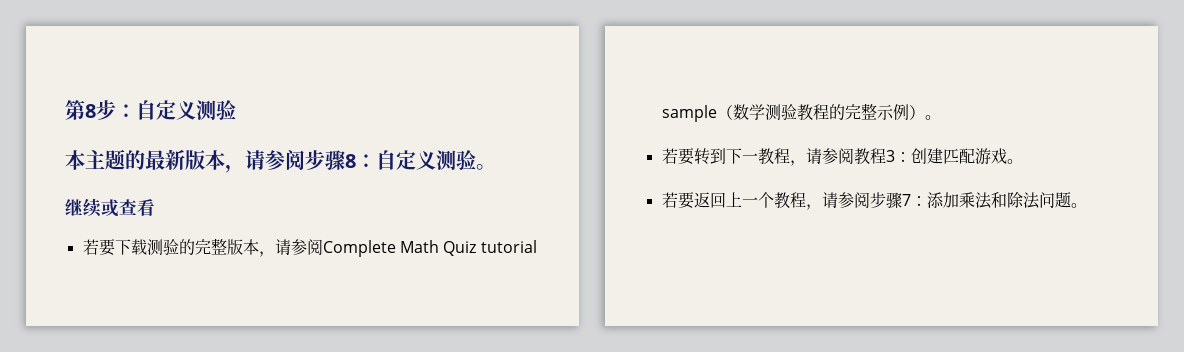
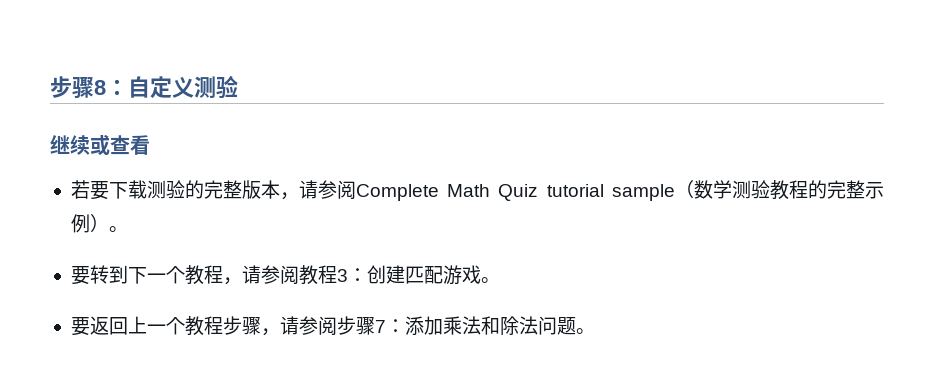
- 第8步：自定义测验
- 本主题的最新版本，请参阅步骤8：自定义测验。
+ 步骤8：自定义测验
- 若要转到下一教程，请参阅教程3：创建匹配游戏。
+ 要转到下一个教程，请参阅教程3：创建匹配游戏。
- 若要返回上一个教程，请参阅步骤7：添加乘法和除法问题。
+ 要返回上一个教程步骤，请参阅步骤7：添加乘法和除法问题。

